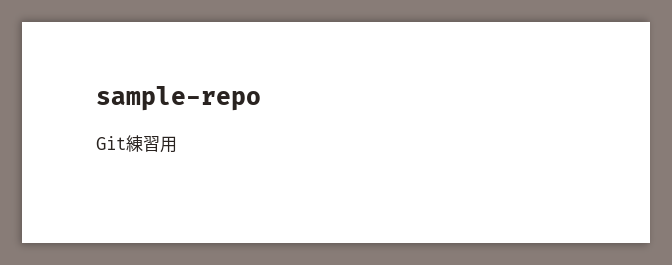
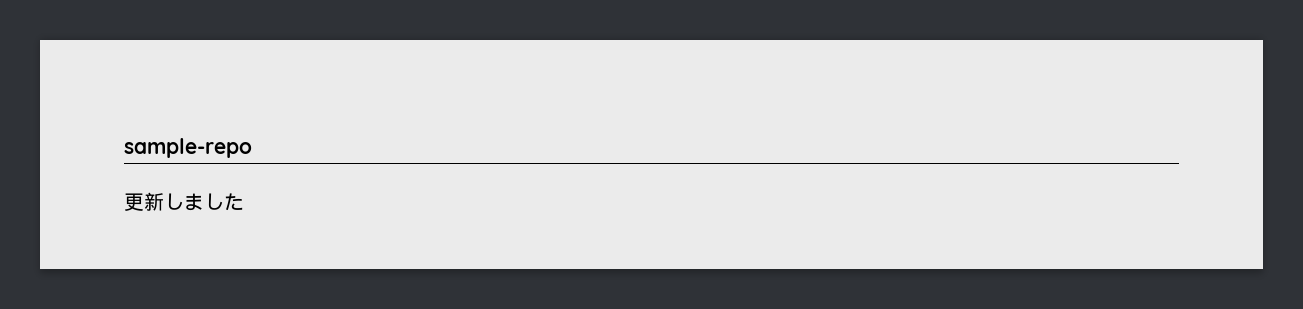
- Git練習用
+ 更新しました

